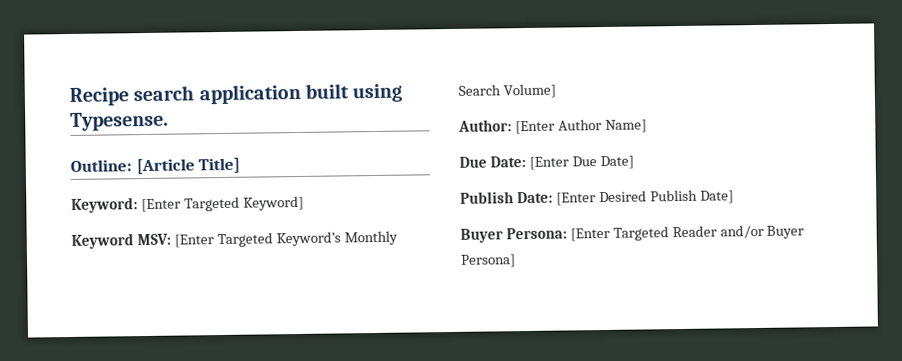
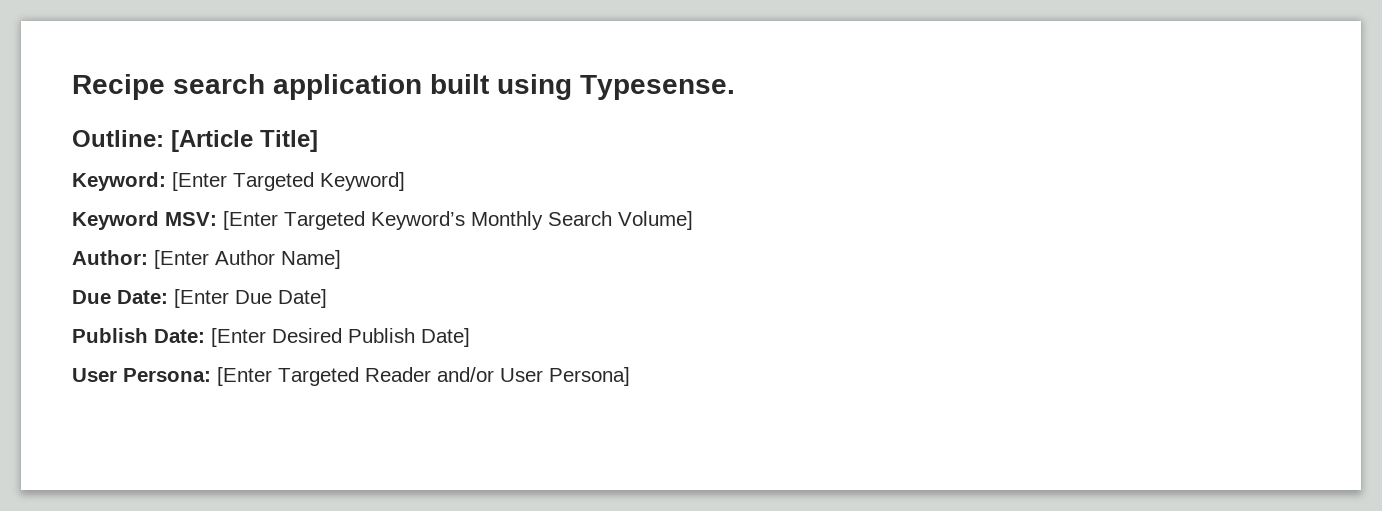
- Buyer Persona: [Enter Targeted Reader and/or Buyer Persona]
+ User Persona: [Enter Targeted Reader and/or User Persona]

